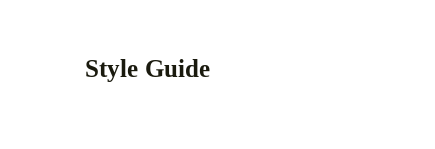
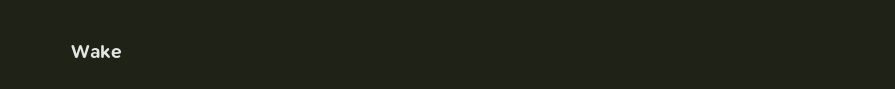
- Style Guide
+ Wake

